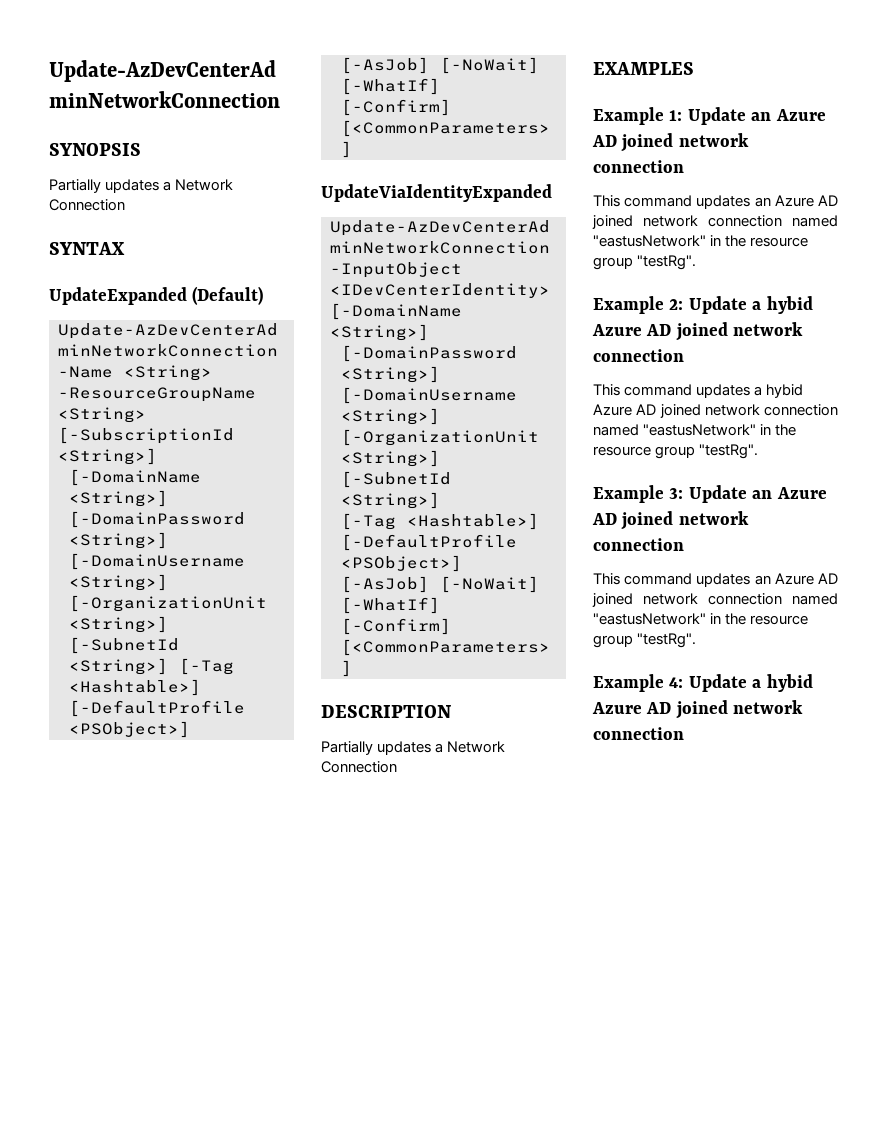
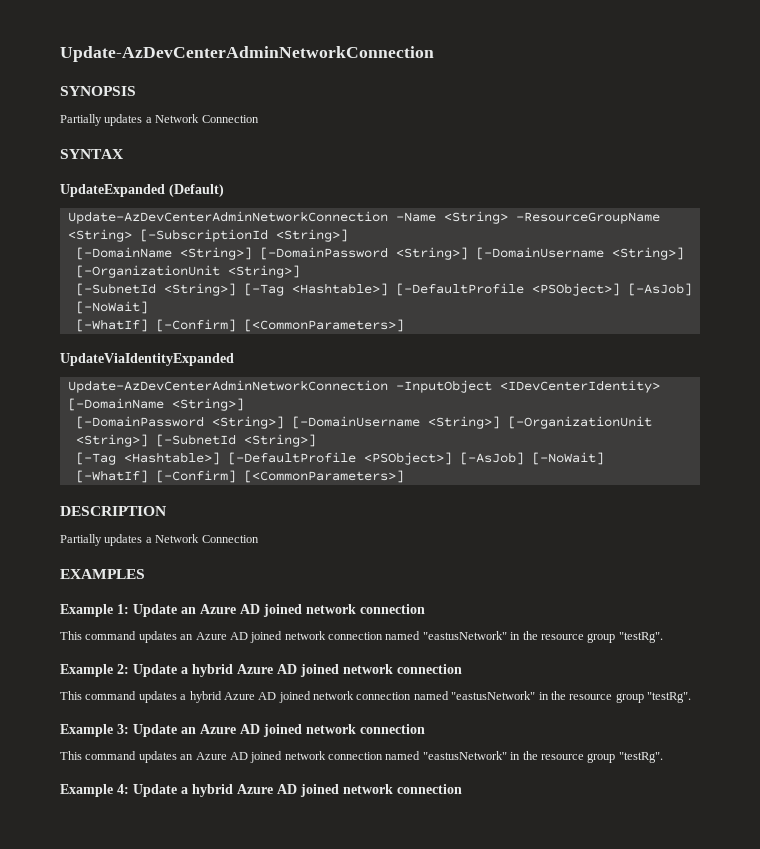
- Example 2: Update a hybid Azure AD joined network connection
+ Example 2: Update a hybrid Azure AD joined network connection
- This command updates a hybid Azure AD joined network connection named "eastusNetwork" in the resource group "testRg".
+ This command updates a hybrid Azure AD joined network connection named "eastusNetwork" in the resource group "testRg".
- Example 4: Update a hybid Azure AD joined network connection
+ Example 4: Update a hybrid Azure AD joined network connection

